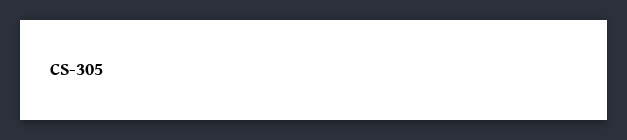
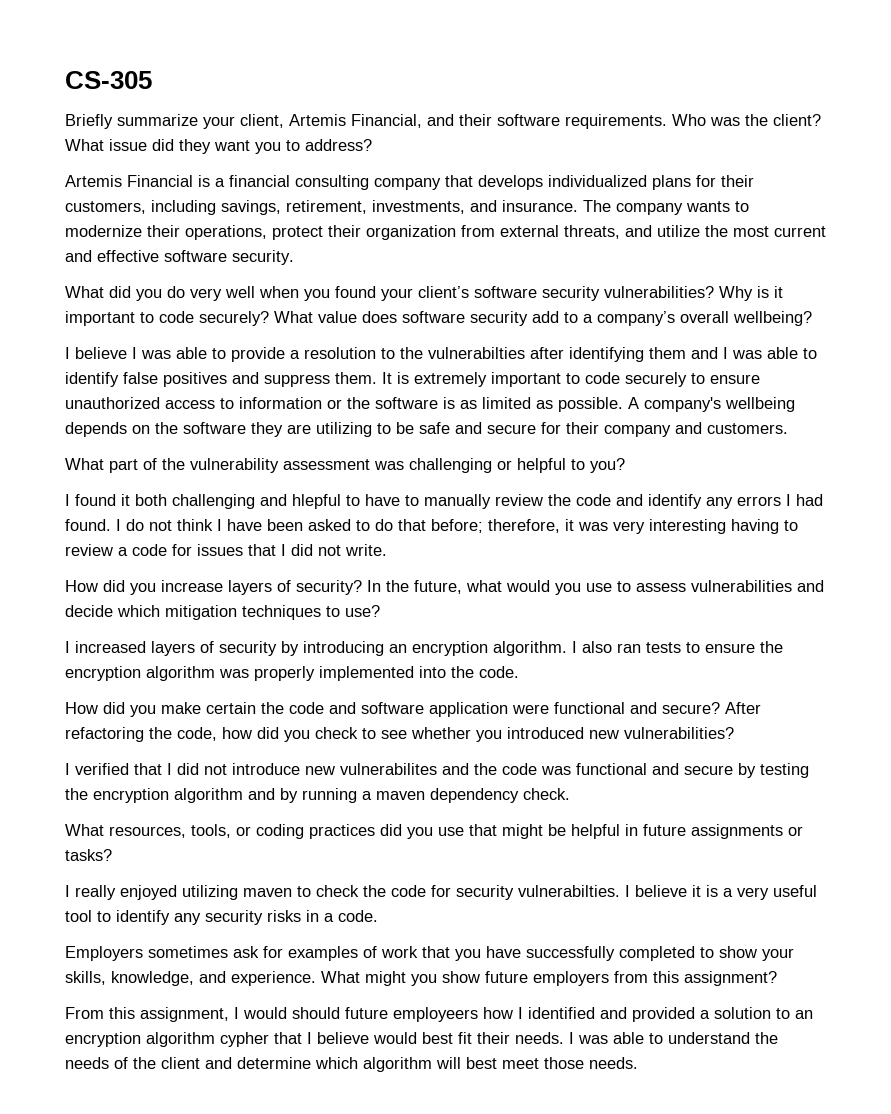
+ Briefly summarize your client, Artemis Financial, and their software requirements. Who was the client? What issue did they want you to address?
+ Artemis Financial is a financial consulting company that develops individualized plans for their customers, including savings, retirement, investments, and insurance. The company wants to modernize their operations, protect their organization from external threats, and utilize the most current and effective software security.
+ What did you do very well when you found your client’s software security vulnerabilities? Why is it important to code securely? What value does software security add to a company’s overall wellbeing?
+ I believe I was able to provide a resolution to the vulnerabilties after identifying them and I was able to identify false positives and suppress them. It is extremely important to code securely to ensure unauthorized access to information or the software is as limited as possible. A company's wellbeing depends on the software they are utilizing to be safe and secure for their company and customers.
+ What part of the vulnerability assessment was challenging or helpful to you?
+ I found it both challenging and hlepful to have to manually review the code and identify any errors I had found. I do not think I have been asked to do that before; therefore, it was very interesting having to review a code for issues that I did not write.
+ How did you increase layers of security? In the future, what would you use to assess vulnerabilities and decide which mitigation techniques to use?
+ I increased layers of security by introducing an encryption algorithm. I also ran tests to ensure the encryption algorithm was properly implemented into the code.
+ How did you make certain the code and software application were functional and secure? After refactoring the code, how did you check to see whether you introduced new vulnerabilities?
+ I verified that I did not introduce new vulnerabilites and the code was functional and secure by testing the encryption algorithm and by running a maven dependency check.
+ What resources, tools, or coding practices did you use that might be helpful in future assignments or tasks?
+ I really enjoyed utilizing maven to check the code for security vulnerabilties. I believe it is a very useful tool to identify any security risks in a code.
+ Employers sometimes ask for examples of work that you have successfully completed to show your skills, knowledge, and experience. What might you show future employers from this assignment?
+ From this assignment, I would should future employeers how I identified and provided a solution to an encryption algorithm cypher that I believe would best fit their needs. I was able to understand the needs of the client and determine which algorithm will best meet those needs.

